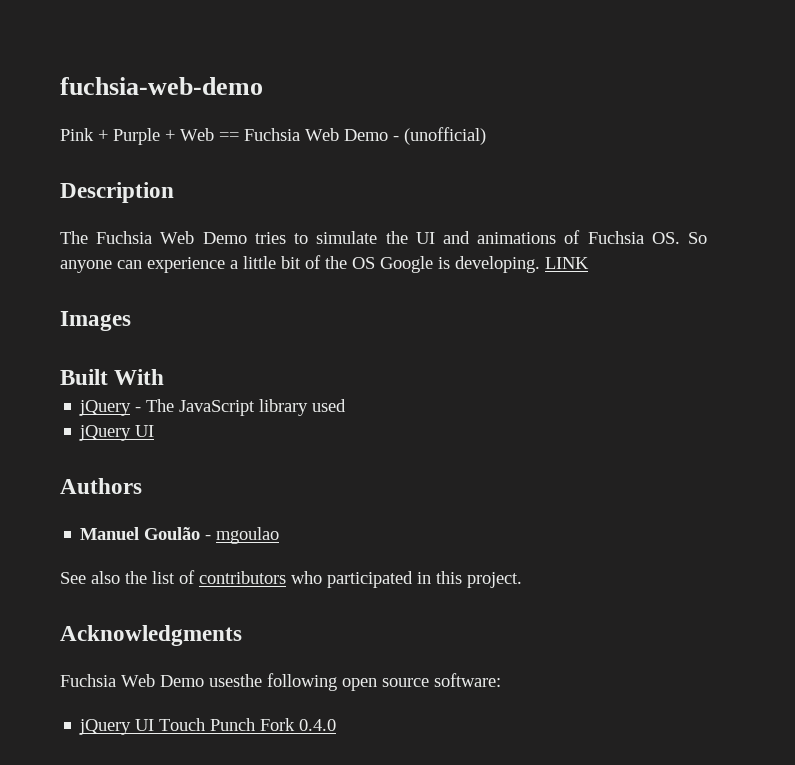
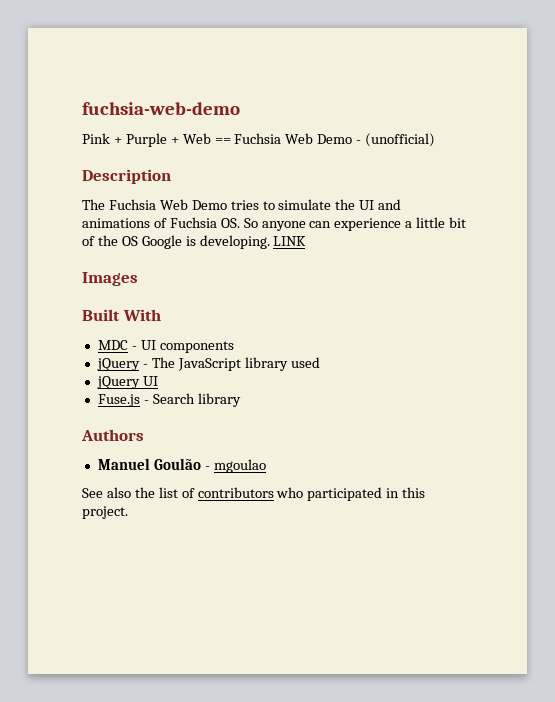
+ MDC - UI components
+ Fuse.js - Search library
- Acknowledgments
- Fuchsia Web Demo usesthe following open source software:
- jQuery UI Touch Punch Fork 0.4.0

